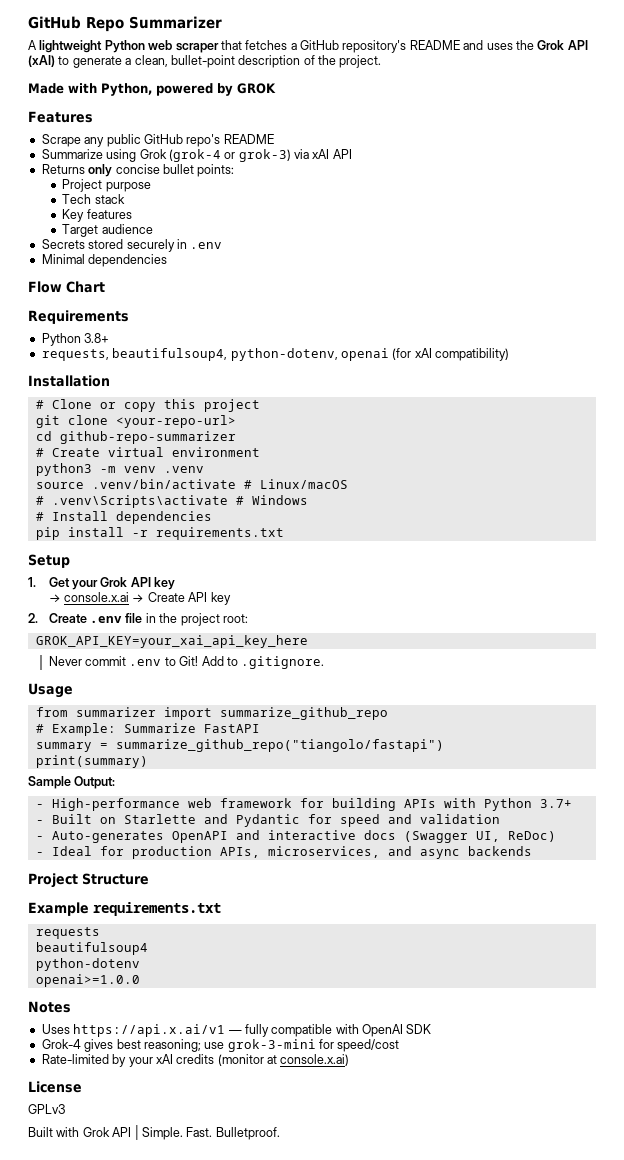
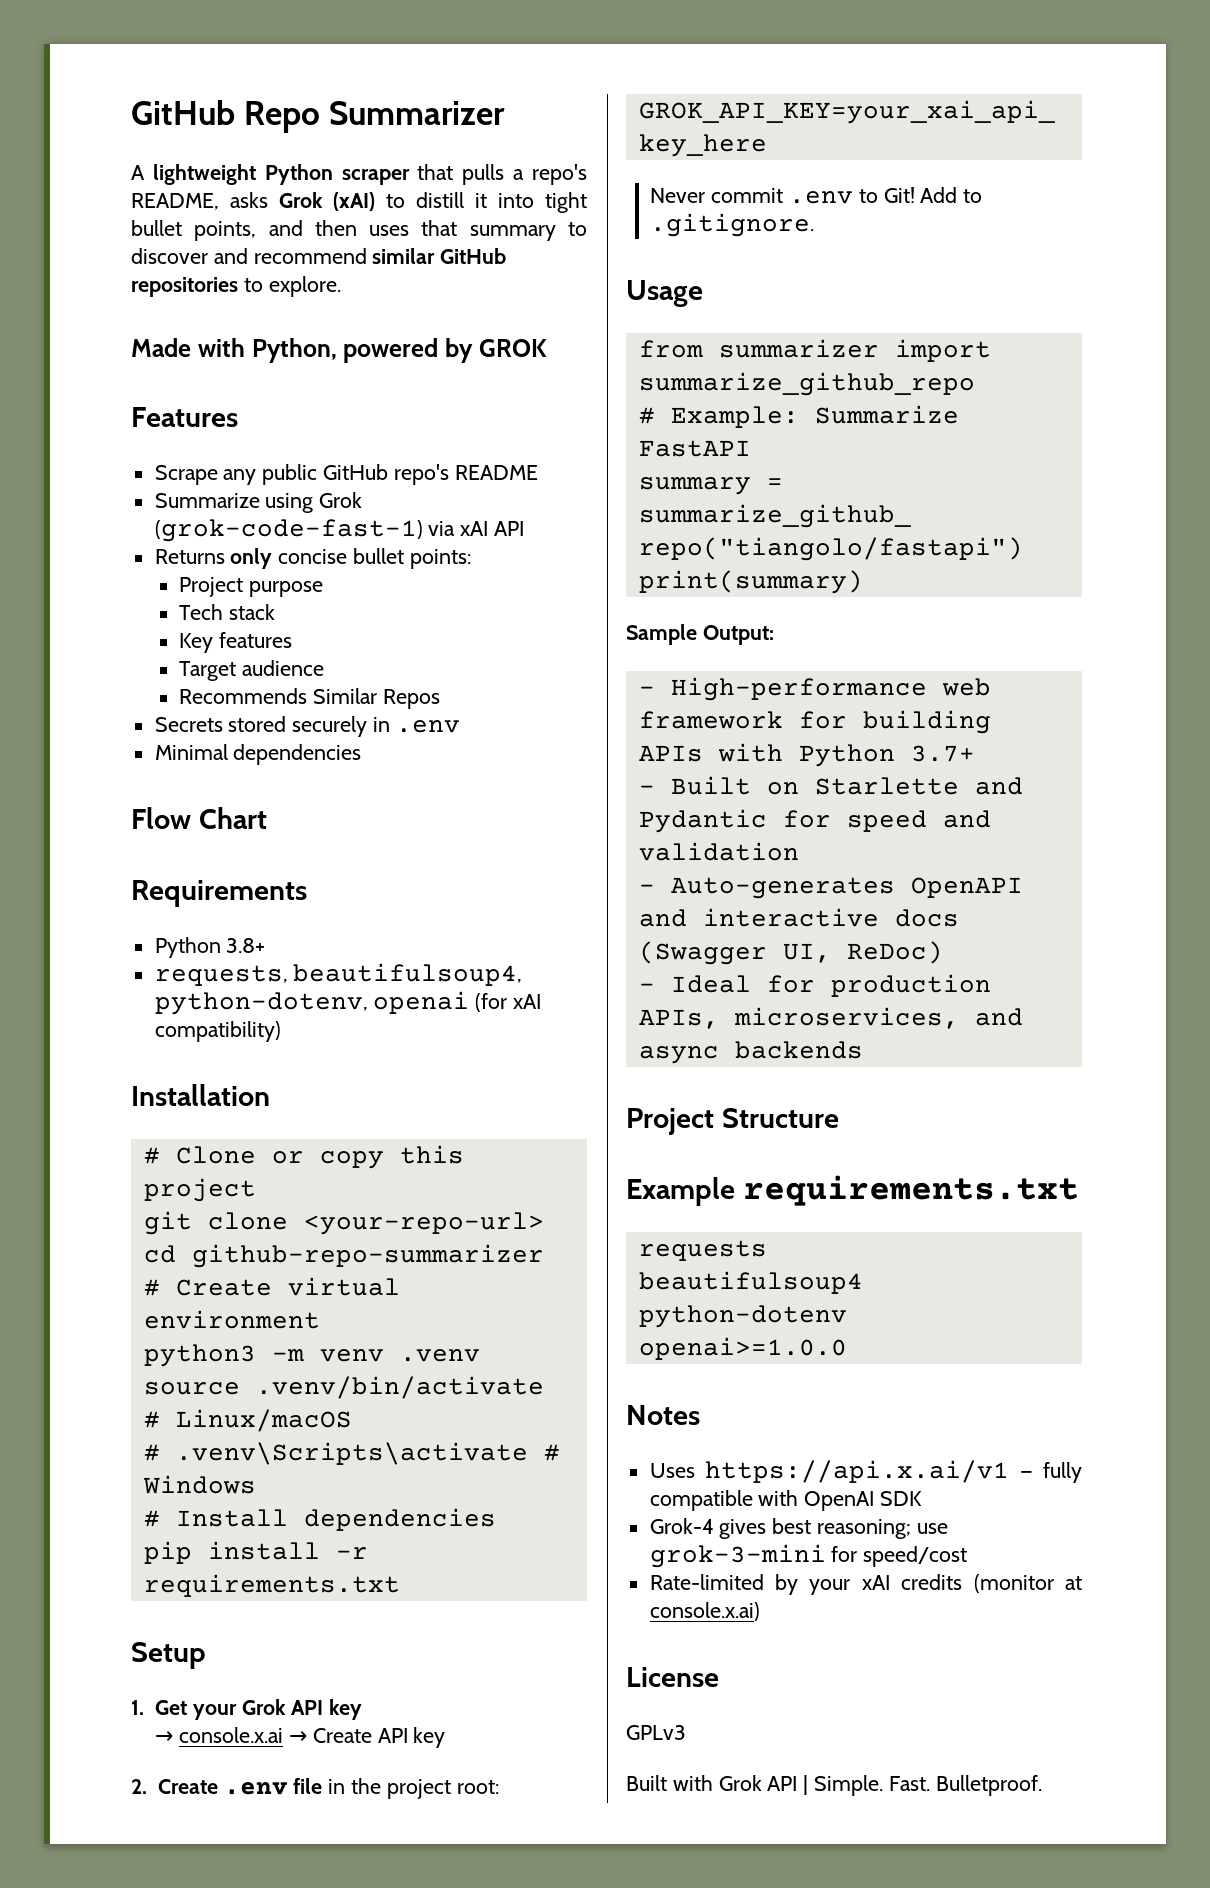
- A lightweight Python web scraper that fetches a GitHub repository's README and uses the Grok API (xAI) to generate a clean, bullet-point description of the project.
+ A lightweight Python scraper that pulls a repo's README, asks Grok (xAI) to distill it into tight bullet points, and then uses that summary to discover and recommend similar GitHub repositories to explore.
- Summarize using Grok (grok-4 or grok-3) via xAI API
+ Summarize using Grok (grok-code-fast-1) via xAI API
+ Recommends Similar Repos

